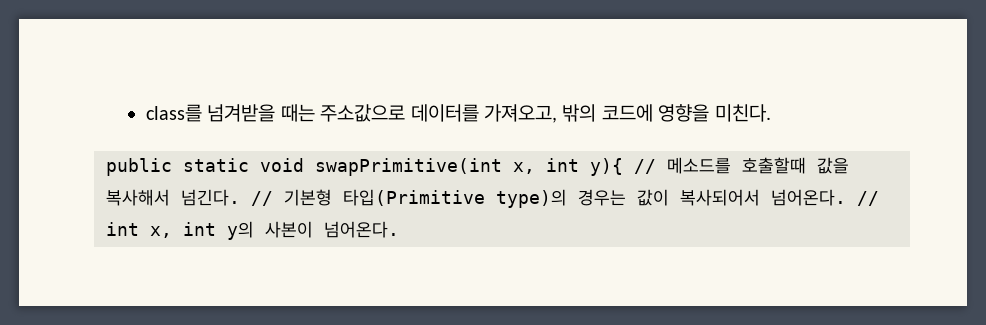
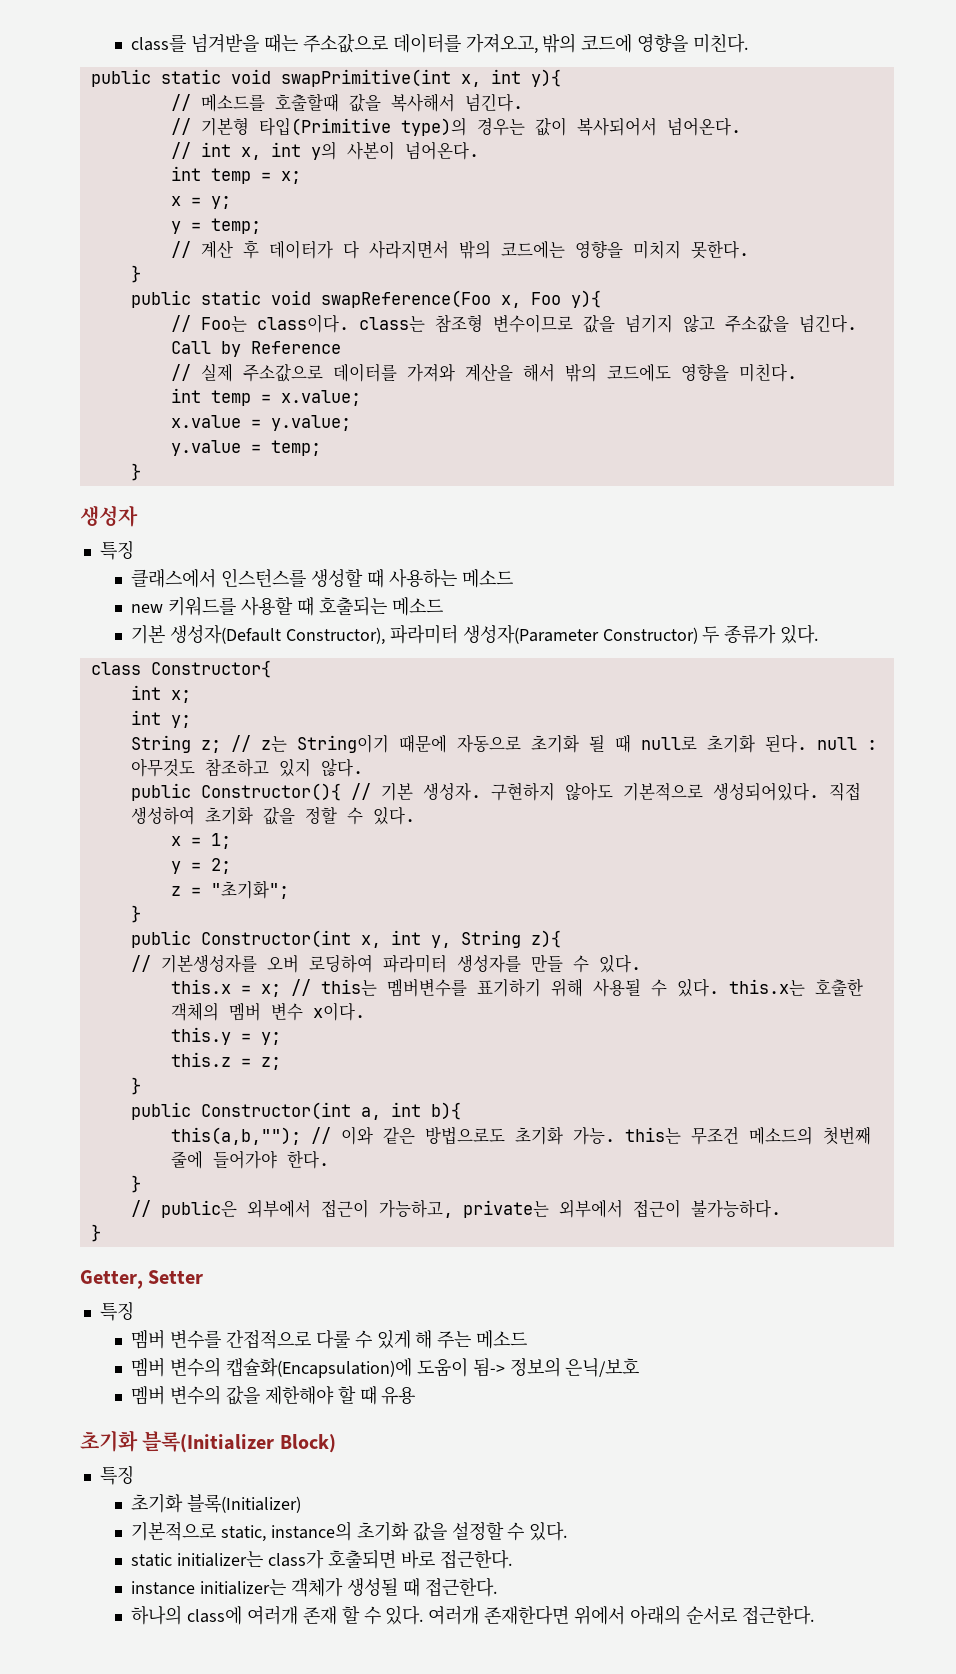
- public static void swapPrimitive(int x, int y){ // 메소드를 호출할때 값을 복사해서 넘긴다. // 기본형 타입(Primitive type)의 경우는 값이 복사되어서 넘어온다. // int x, int y의 사본이 넘어온다.
+ public static void swapPrimitive(int x, int y){
+ // 메소드를 호출할때 값을 복사해서 넘긴다.
+ // 기본형 타입(Primitive type)의 경우는 값이 복사되어서 넘어온다.
+ // int x, int y의 사본이 넘어온다.
+ int temp = x;
+ x = y;
+ y = temp;
+ // 계산 후 데이터가 다 사라지면서 밖의 코드에는 영향을 미치지 못한다.
+ }
+ public static void swapReference(Foo x, Foo y){
+ // Foo는 class이다. class는 참조형 변수이므로 값을 넘기지 않고 주소값을 넘긴다. Call by Reference
+ // 실제 주소값으로 데이터를 가져와 계산을 해서 밖의 코드에도 영향을 미친다.
+ int temp = x.value;
+ x.value = y.value;
+ y.value = temp;
+ }
+ 생성자
+ 특징
+ 클래스에서 인스턴스를 생성할 때 사용하는 메소드
+ new 키워드를 사용할 때 호출되는 메소드
+ 기본 생성자(Default Constructor), 파라미터 생성자(Parameter Constructor) 두 종류가 있다.
+ class Constructor{
+ int x;
+ int y;
+ String z; // z는 String이기 때문에 자동으로 초기화 될 때 null로 초기화 된다. null : 아무것도 참조하고 있지 않다.
+ public Constructor(){ // 기본 생성자. 구현하지 않아도 기본적으로 생성되어있다. 직접 생성하여 초기화 값을 정할 수 있다.
+ x = 1;
+ y = 2;
+ z = "초기화";
+ }
+ public Constructor(int x, int y, String z){
+ // 기본생성자를 오버 로딩하여 파라미터 생성자를 만들 수 있다.
+ this.x = x; // this는 멤버변수를 표기하기 위해 사용될 수 있다. this.x는 호출한 객체의 멤버 변수 x이다.
+ this.y = y;
+ this.z = z;
+ }
+ public Constructor(int a, int b){
+ this(a,b,""); // 이와 같은 방법으로도 초기화 가능. this는 무조건 메소드의 첫번째 줄에 들어가야 한다.
+ }
+ // public은 외부에서 접근이 가능하고, private는 외부에서 접근이 불가능하다.
+ }
+ Getter, Setter
+ 특징
+ 멤버 변수를 간접적으로 다룰 수 있게 해 주는 메소드
+ 멤버 변수의 캡슐화(Encapsulation)에 도움이 됨-> 정보의 은닉/보호
+ 멤버 변수의 값을 제한해야 할 때 유용
+ 초기화 블록(Initializer Block)
+ 특징
+ 초기화 블록(Initializer)
+ 기본적으로 static, instance의 초기화 값을 설정할 수 있다.
+ static initializer는 class가 호출되면 바로 접근한다.
+ instance initializer는 객체가 생성될 때 접근한다.
+ 하나의 class에 여러개 존재 할 수 있다. 여러개 존재한다면 위에서 아래의 순서로 접근한다.

